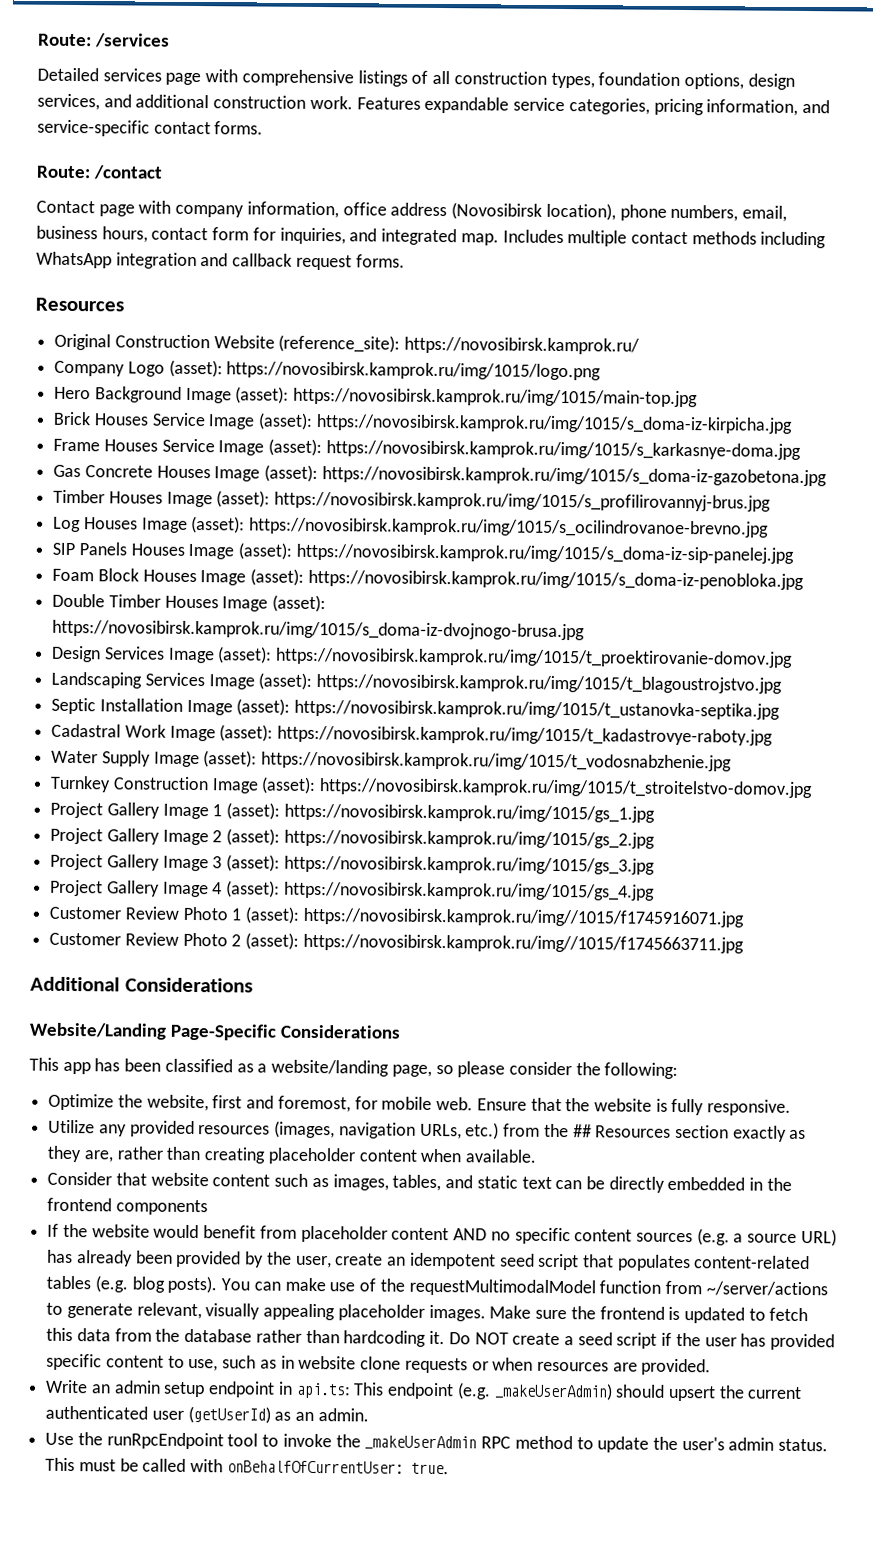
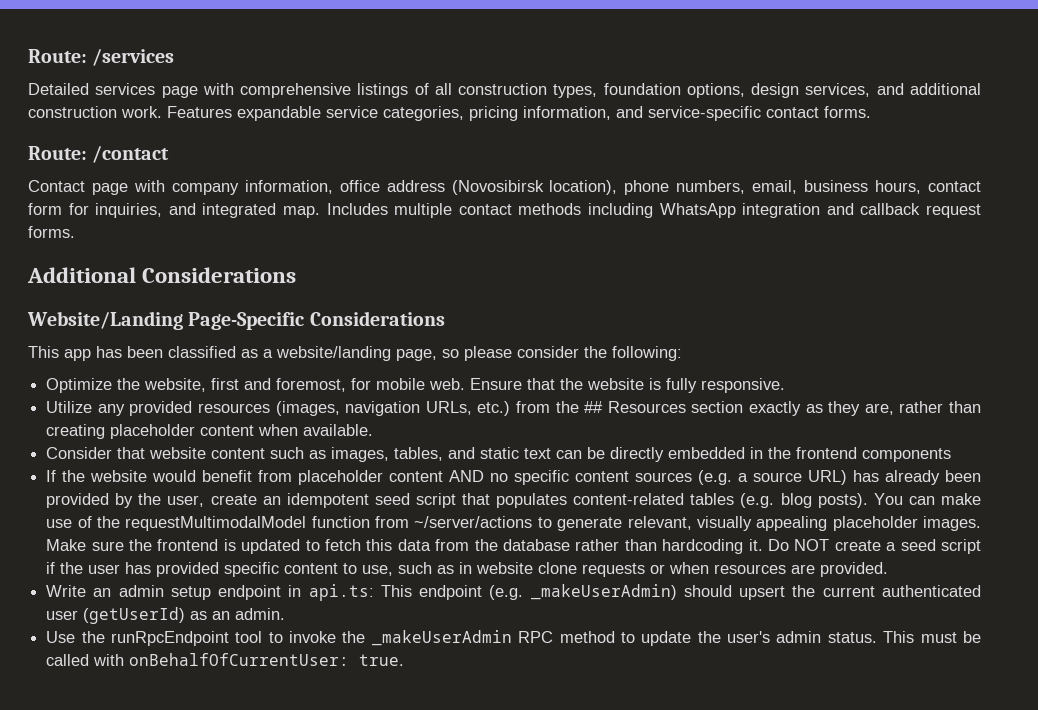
  Includes multiple contact methods including WhatsApp integration and callback request forms.
- Resources
- Original Construction Website (reference_site): https://novosibirsk.kamprok.ru/
- Company Logo (asset): https://novosibirsk.kamprok.ru/img/1015/logo.png
- Hero Background Image (asset): https://novosibirsk.kamprok.ru/img/1015/main-top.jpg
- Brick Houses Service Image (asset): https://novosibirsk.kamprok.ru/img/1015/s_doma-iz-kirpicha.jpg
- Frame Houses Service Image (asset): https://novosibirsk.kamprok.ru/img/1015/s_karkasnye-doma.jpg
- Gas Concrete Houses Image (asset): https://novosibirsk.kamprok.ru/img/1015/s_doma-iz-gazobetona.jpg
- Timber Houses Image (asset): https://novosibirsk.kamprok.ru/img/1015/s_profilirovannyj-brus.jpg
- Log Houses Image (asset): https://novosibirsk.kamprok.ru/img/1015/s_ocilindrovanoe-brevno.jpg
- SIP Panels Houses Image (asset): https://novosibirsk.kamprok.ru/img/1015/s_doma-iz-sip-panelej.jpg
- Foam Block Houses Image (asset): https://novosibirsk.kamprok.ru/img/1015/s_doma-iz-penobloka.jpg
- Double Timber Houses Image (asset): https://novosibirsk.kamprok.ru/img/1015/s_doma-iz-dvojnogo-brusa.jpg
- Design Services Image (asset): https://novosibirsk.kamprok.ru/img/1015/t_proektirovanie-domov.jpg
- Landscaping Services Image (asset): https://novosibirsk.kamprok.ru/img/1015/t_blagoustrojstvo.jpg
- Septic Installation Image (asset): https://novosibirsk.kamprok.ru/img/1015/t_ustanovka-septika.jpg
- Cadastral Work Image (asset): https://novosibirsk.kamprok.ru/img/1015/t_kadastrovye-raboty.jpg
- Water Supply Image (asset): https://novosibirsk.kamprok.ru/img/1015/t_vodosnabzhenie.jpg
- Turnkey Construction Image (asset): https://novosibirsk.kamprok.ru/img/1015/t_stroitelstvo-domov.jpg
- Project Gallery Image 1 (asset): https://novosibirsk.kamprok.ru/img/1015/gs_1.jpg
- Project Gallery Image 2 (asset): https://novosibirsk.kamprok.ru/img/1015/gs_2.jpg
- Project Gallery Image 3 (asset): https://novosibirsk.kamprok.ru/img/1015/gs_3.jpg
- Project Gallery Image 4 (asset): https://novosibirsk.kamprok.ru/img/1015/gs_4.jpg
- Customer Review Photo 1 (asset): https://novosibirsk.kamprok.ru/img//1015/f1745916071.jpg
- Customer Review Photo 2 (asset): https://novosibirsk.kamprok.ru/img//1015/f1745663711.jpg

